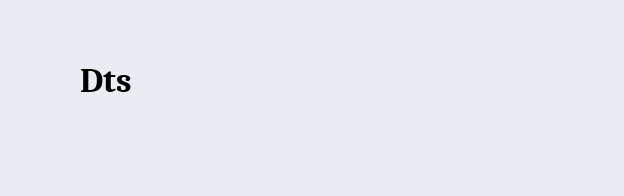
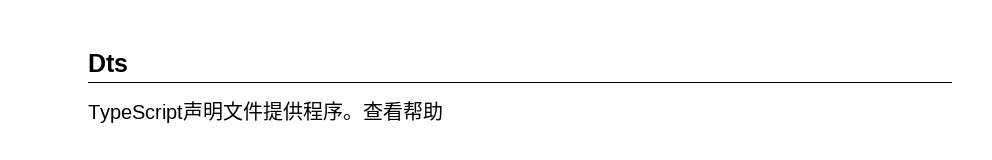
+ TypeScript声明文件提供程序。查看帮助

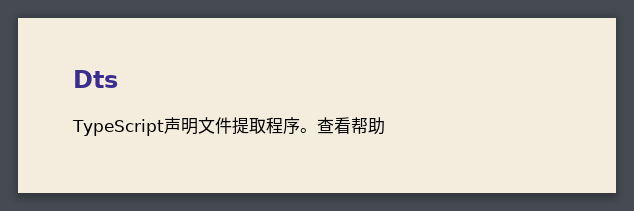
- TypeScript声明文件提供程序。
+ TypeScript声明文件提取程序。

